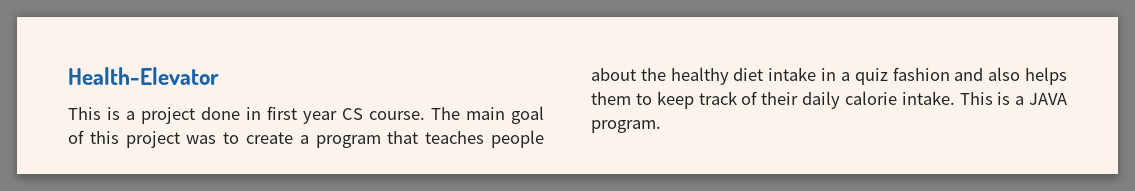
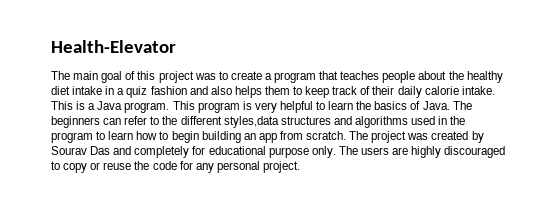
- This is a project done in first year CS course.
- This is a JAVA program.
+ This is a Java program. This program is very helpful to learn the basics of Java. The beginners can refer to the different styles,data structures and algorithms used in the program to learn how to begin building an app from scratch. The project was created by Sourav Das and completely for educational purpose only. The users are highly discouraged to copy or reuse the code for any personal project.

